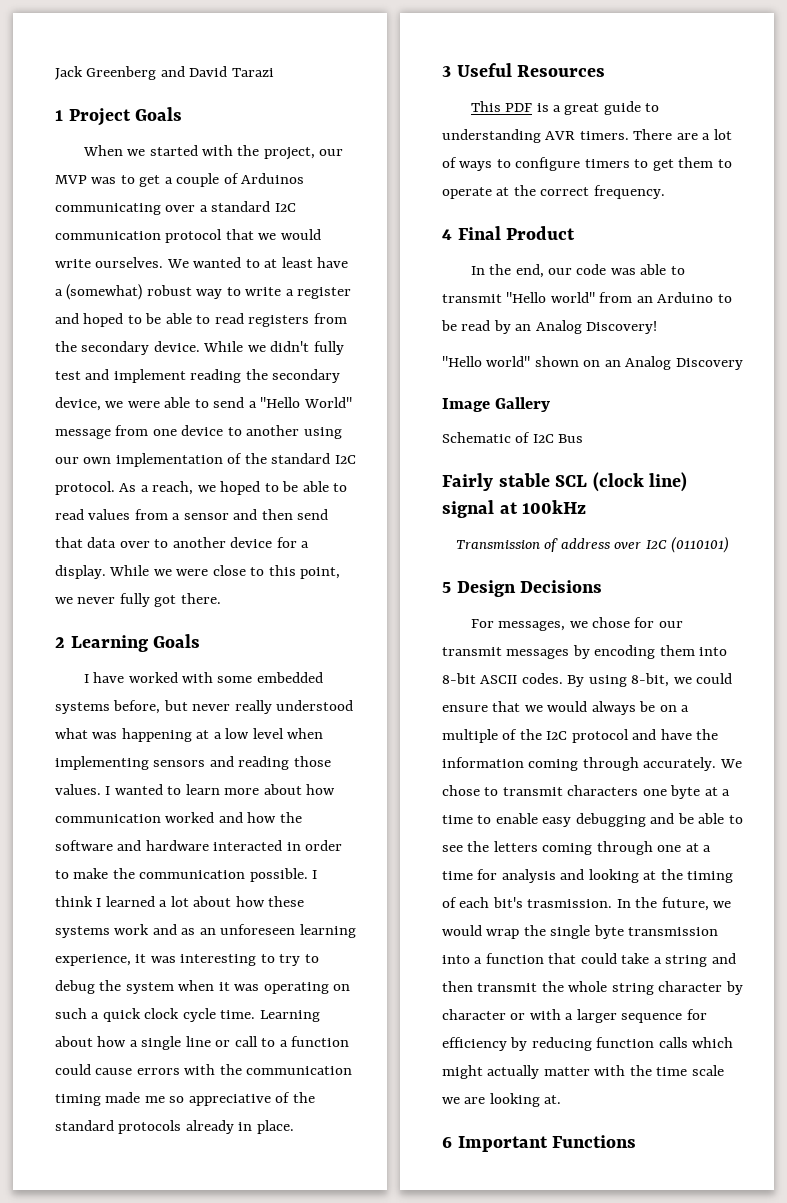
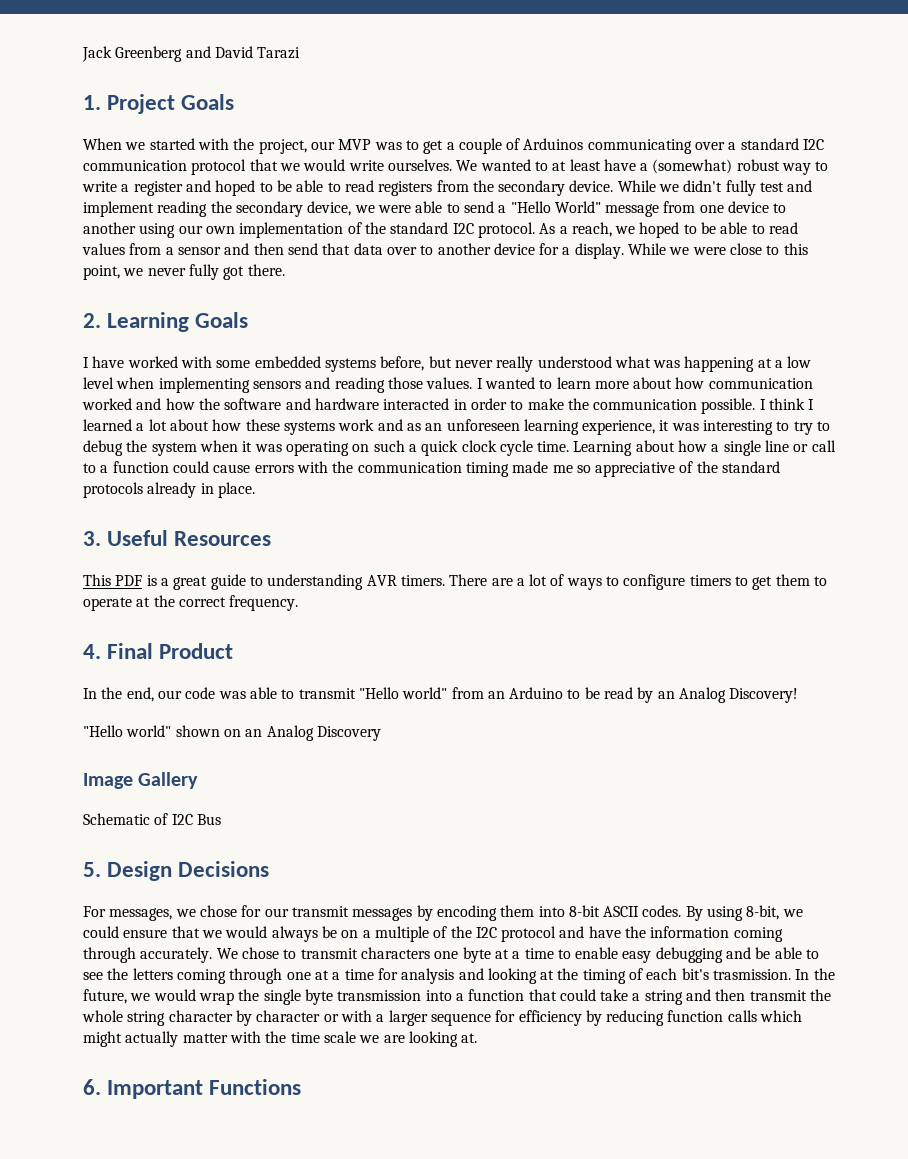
- 1 Project Goals
+ 1. Project Goals
- 2 Learning Goals
+ 2. Learning Goals
- 3 Useful Resources
+ 3. Useful Resources
- 4 Final Product
+ 4. Final Product
- Fairly stable SCL (clock line) signal at 100kHz
- Transmission of address over I2C (0110101)
- 5 Design Decisions
+ 5. Design Decisions
- 6 Important Functions
+ 6. Important Functions

